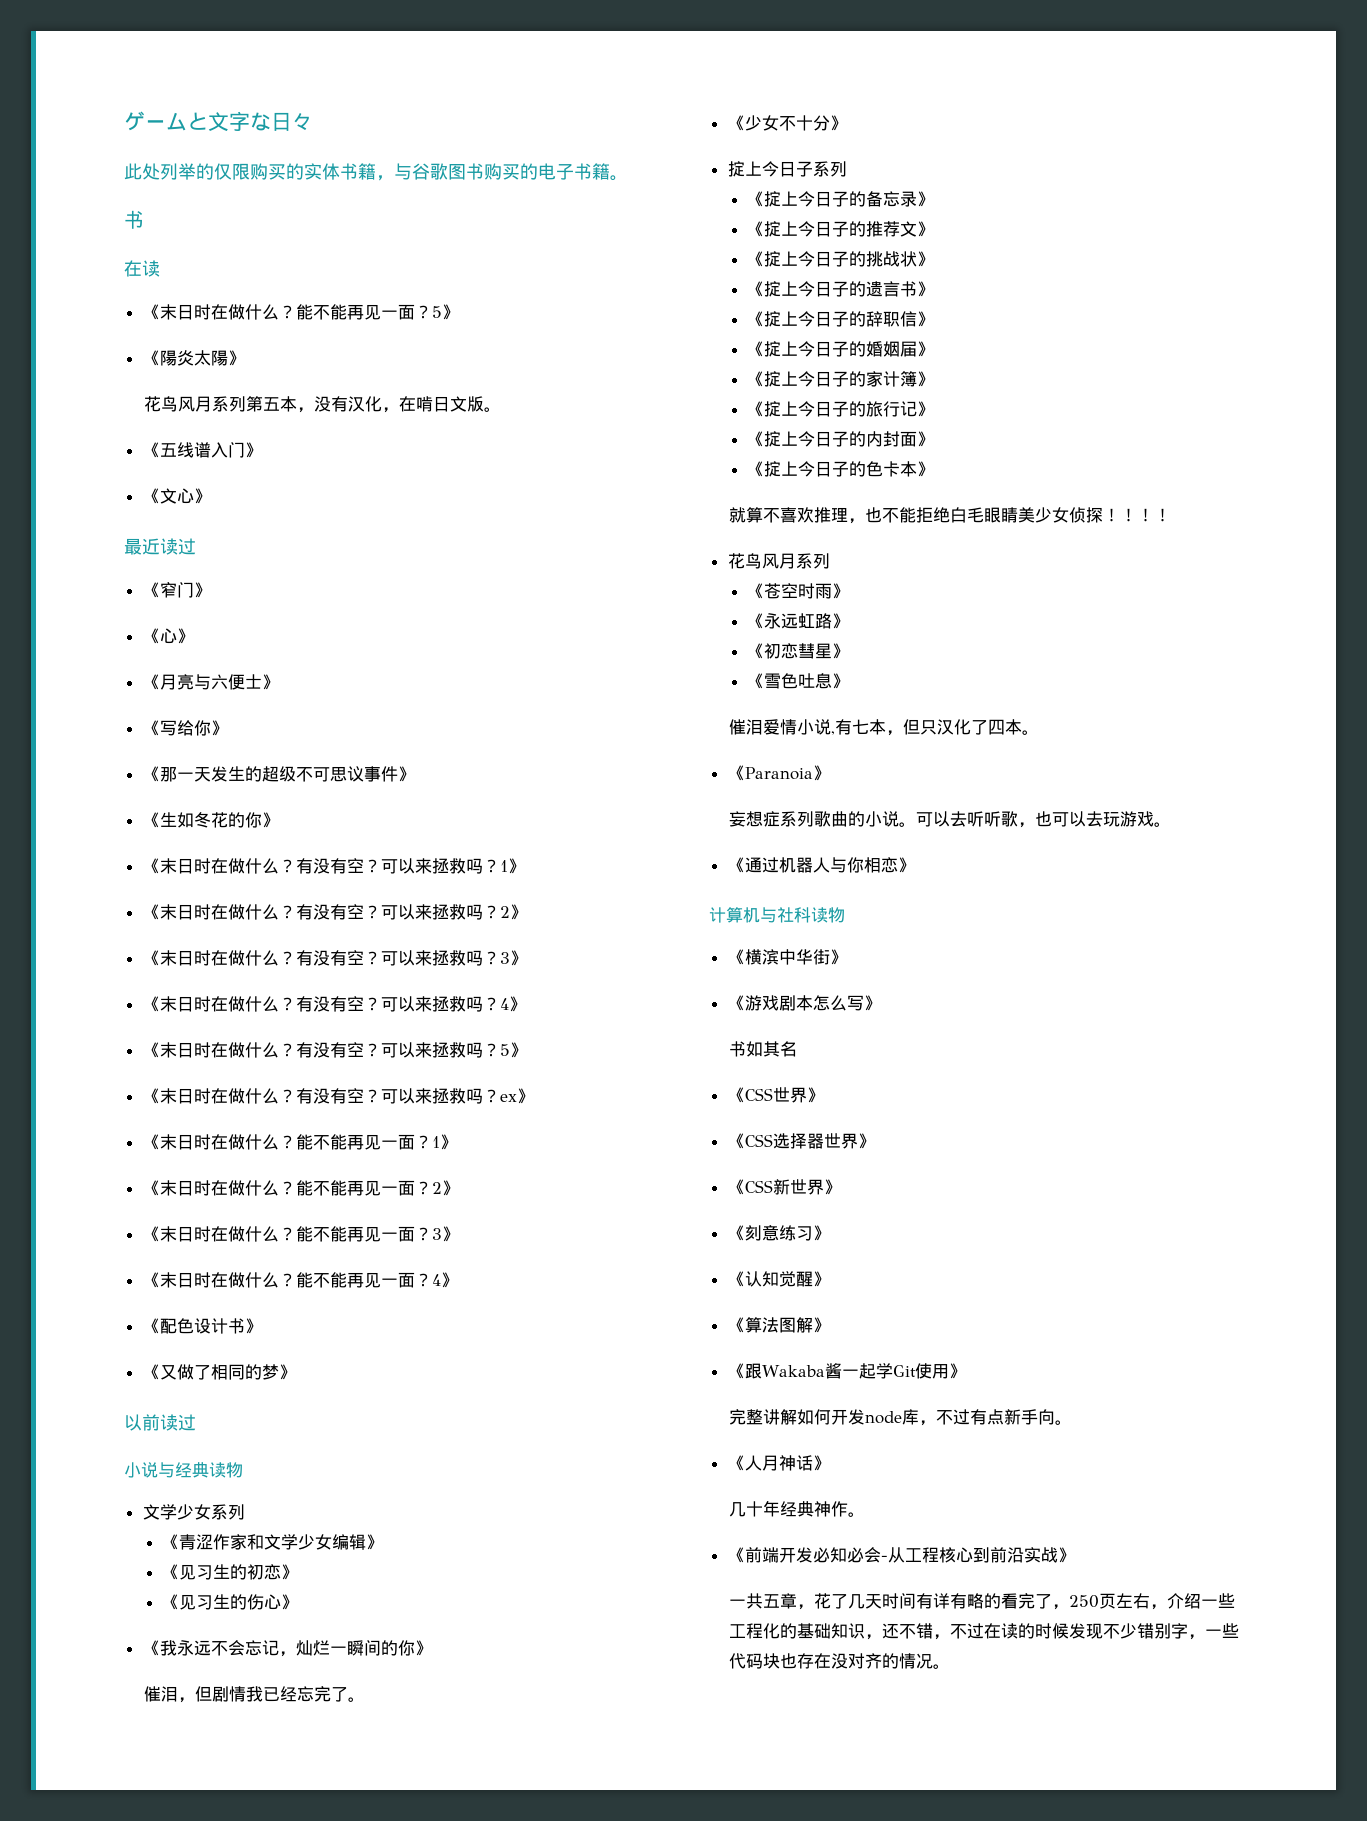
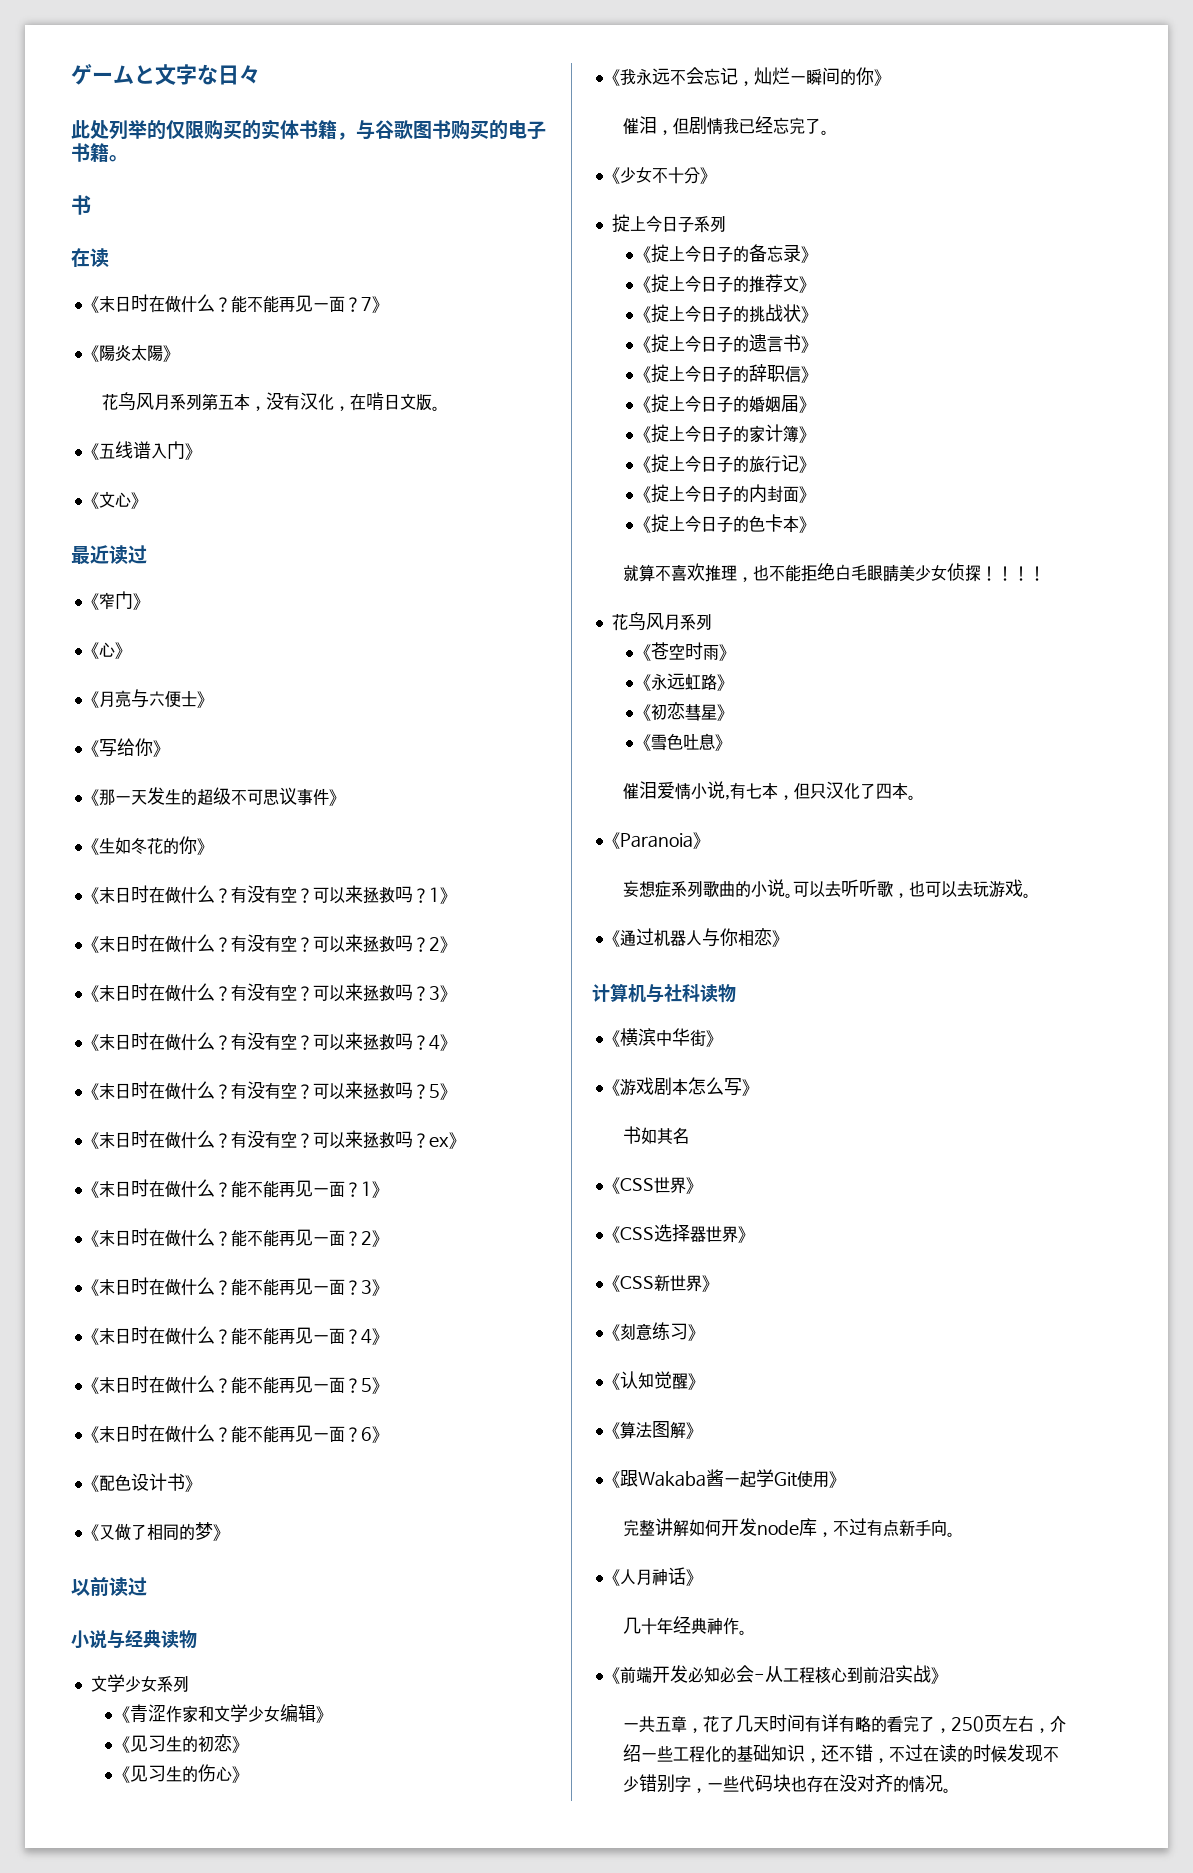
- 能不能再见一面？5》
+ 能不能再见一面？7》
+ 《末日时在做什么？能不能再见一面？5》
+ 《末日时在做什么？能不能再见一面？6》

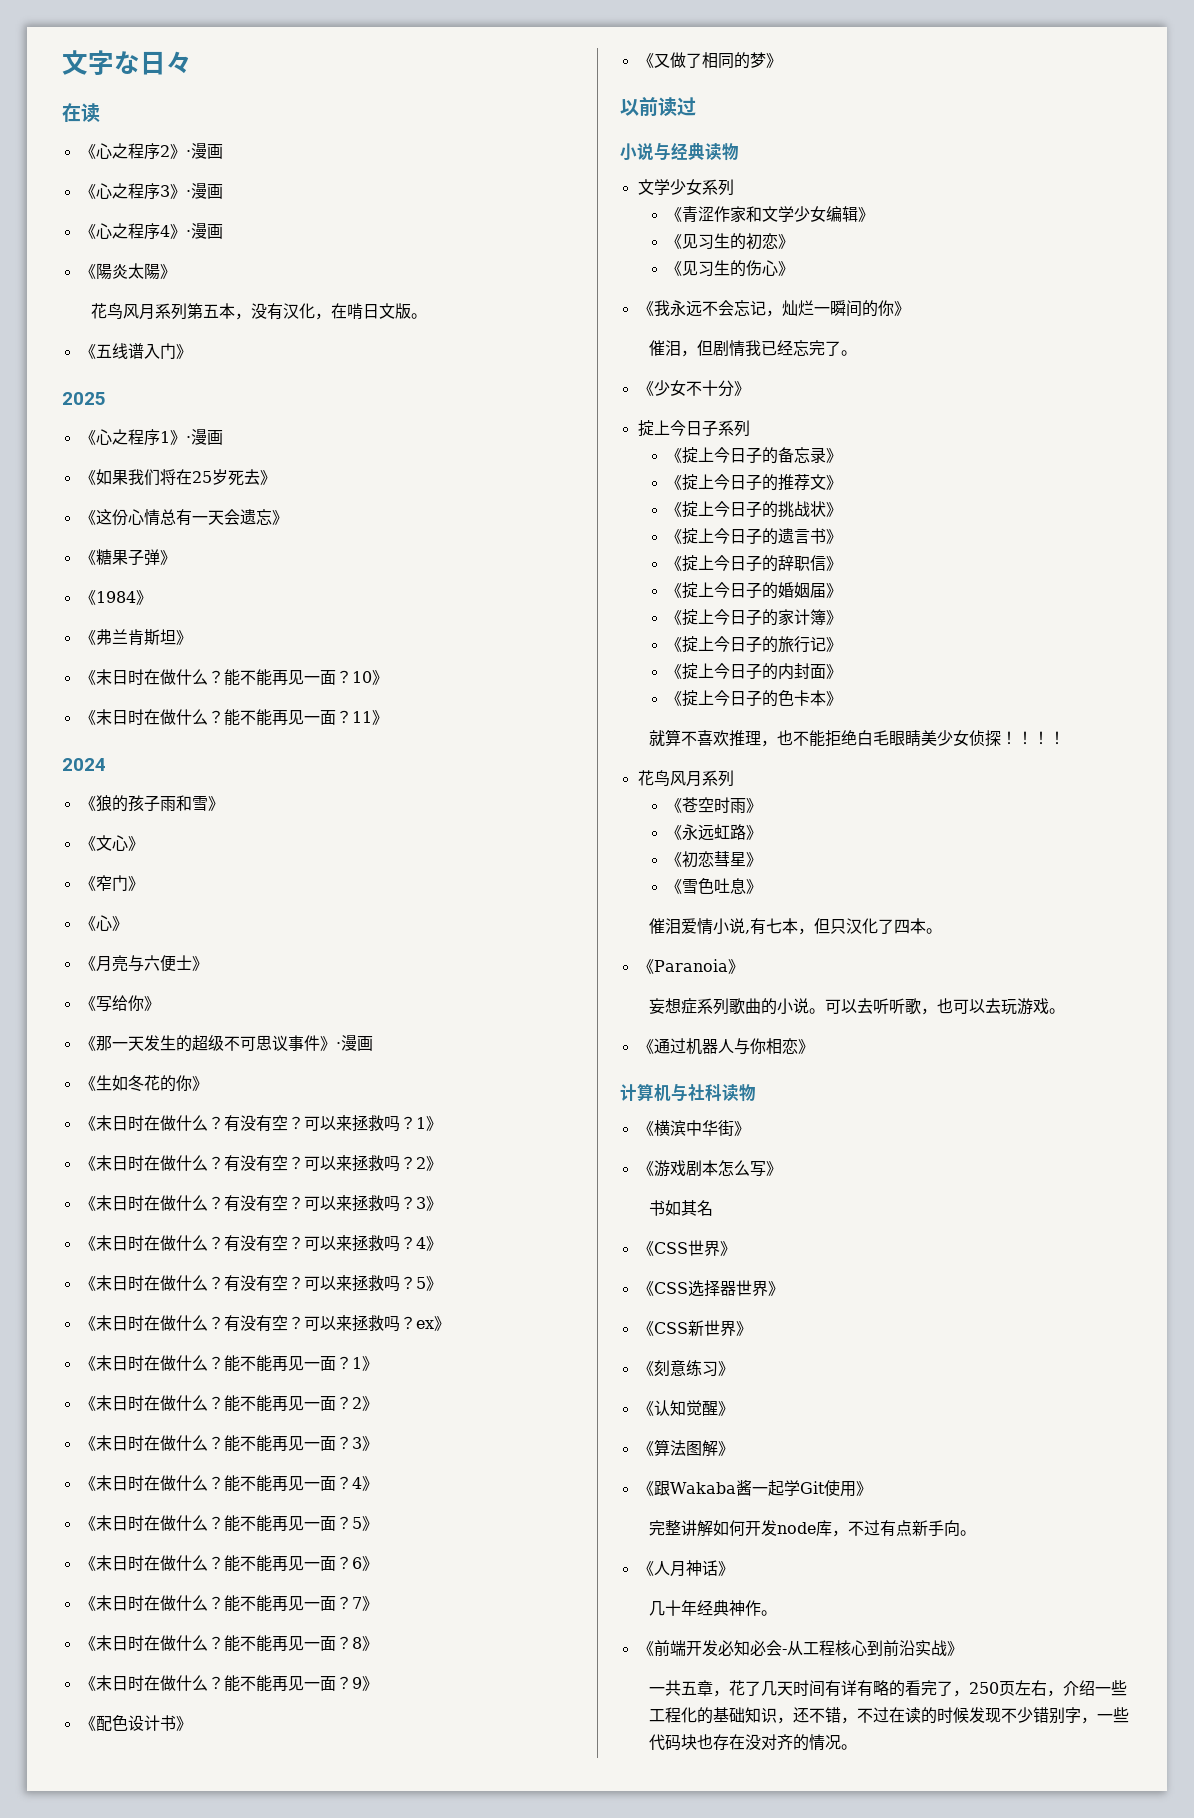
- ゲームと文字な日々
- 此处列举的仅限购买的实体书籍，与谷歌图书购买的电子书籍。
- 书
+ 文字な日々
  在读
- 《末日时在做什么？能不能再见一面？7》
+ 《心之程序2》·漫画
+ 《心之程序3》·漫画
+ 《心之程序4》·漫画
+ 2025
+ 《心之程序1》·漫画
+ 《如果我们将在25岁死去》
+ 《这份心情总有一天会遗忘》
+ 《糖果子弹》
+ 《1984》
+ 《弗兰肯斯坦》
+ 《末日时在做什么？能不能再见一面？10》
+ 《末日时在做什么？能不能再见一面？11》
+ 2024
+ 《狼的孩子雨和雪》
- 最近读过
- 《那一天发生的超级不可思议事件》
+ 《那一天发生的超级不可思议事件》·漫画
+ 《末日时在做什么？能不能再见一面？7》
+ 《末日时在做什么？能不能再见一面？8》
+ 《末日时在做什么？能不能再见一面？9》

